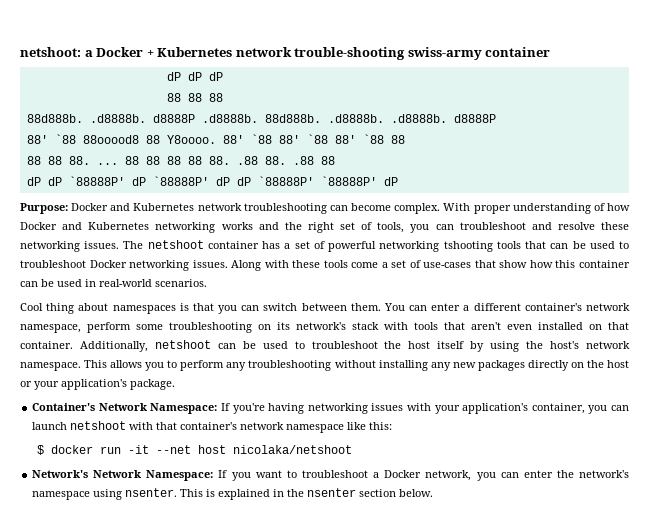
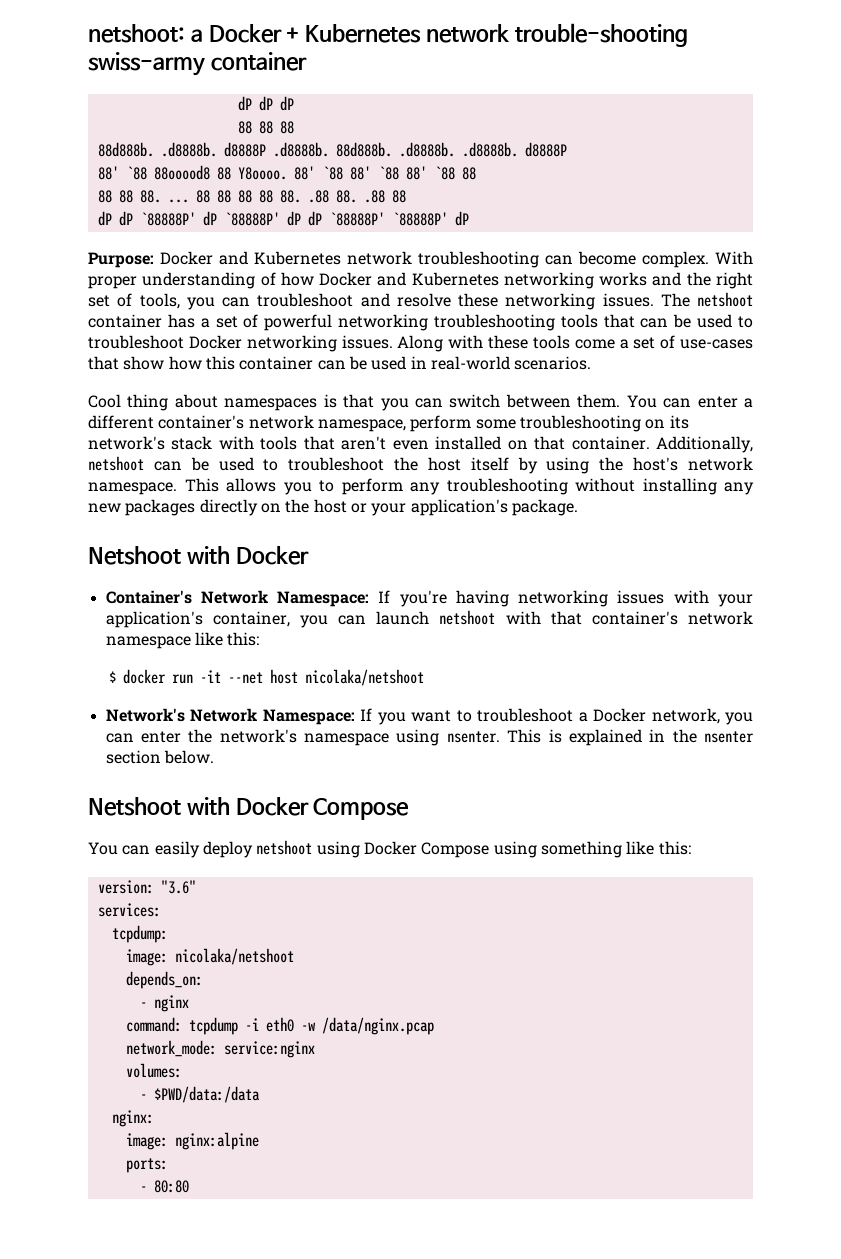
- The netshoot container has a set of powerful networking tshooting tools that can be used to troubleshoot Docker networking issues.
+ The netshoot container has a set of powerful networking troubleshooting tools that can be used to troubleshoot Docker networking issues.
  This allows you to perform any troubleshooting without installing any new packages directly on the host or your application's package.
+ Netshoot with Docker
+ Netshoot with Docker Compose
+ You can easily deploy netshoot using Docker Compose using something like this:
+ version: "3.6"
+ services:
+ tcpdump:
+ image: nicolaka/netshoot
+ depends_on:
+ - nginx
+ command: tcpdump -i eth0 -w /data/nginx.pcap
+ network_mode: service:nginx
+ volumes:
+ - $PWD/data:/data
+ nginx:
+ image: nginx:alpine
+ ports:
+ - 80:80

